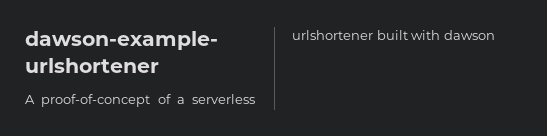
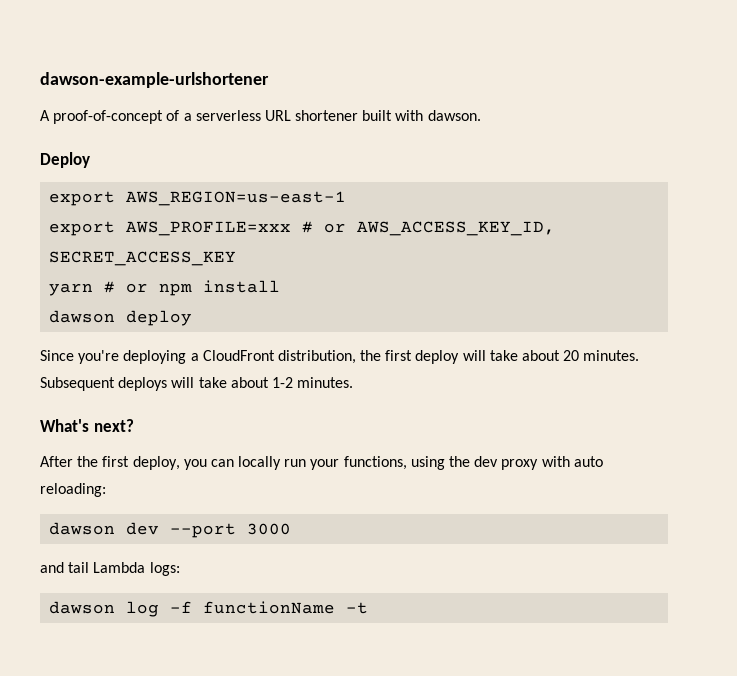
- A proof-of-concept of a serverless urlshortener built with dawson
+ A proof-of-concept of a serverless URL shortener built with dawson.
+ Deploy
+ export AWS_REGION=us-east-1
+ export AWS_PROFILE=xxx # or AWS_ACCESS_KEY_ID, SECRET_ACCESS_KEY
+ yarn # or npm install
+ dawson deploy
+ Since you're deploying a CloudFront distribution, the first deploy will take about 20 minutes. Subsequent deploys will take about 1-2 minutes.
+ What's next?
+ After the first deploy, you can locally run your functions, using the dev proxy with auto reloading:
+ dawson dev --port 3000
+ and tail Lambda logs:
+ dawson log -f functionName -t

